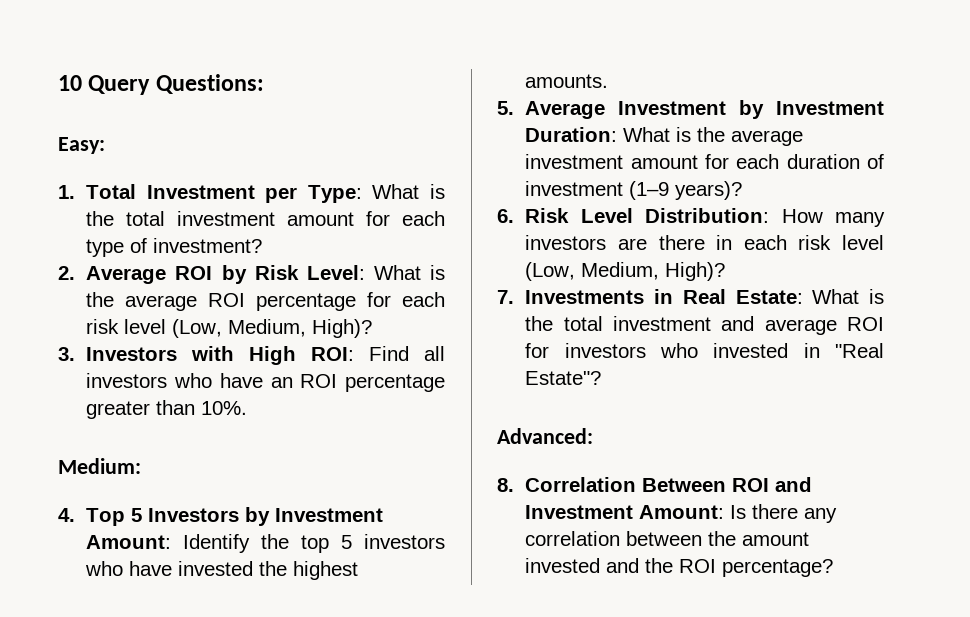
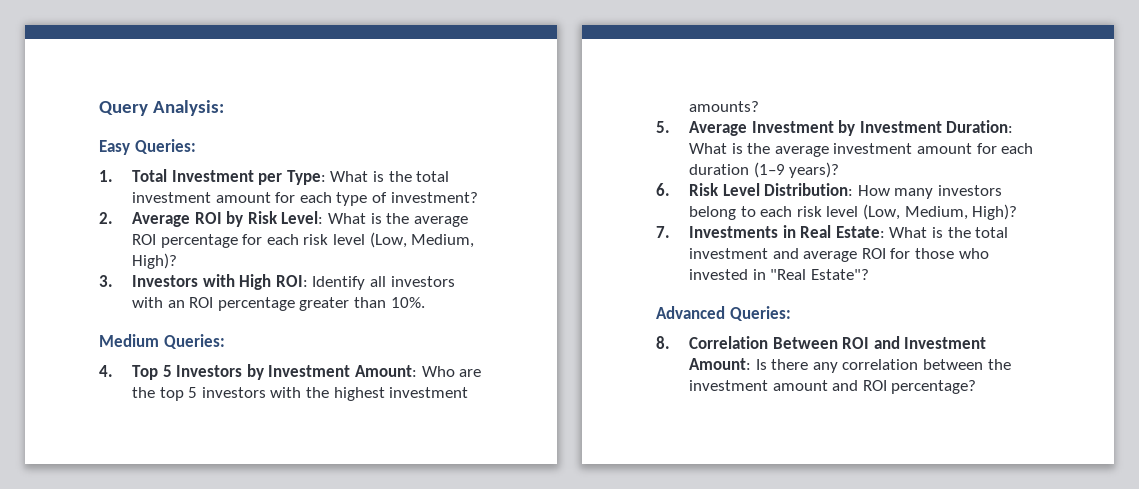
- 10 Query Questions:
- Easy:
+ Query Analysis:
+ Easy Queries:
- 3. Investors with High ROI: Find all investors who have an ROI percentage greater than 10%.
+ 3. Investors with High ROI: Identify all investors with an ROI percentage greater than 10%.
- Medium:
+ Medium Queries:
- 4. Top 5 Investors by Investment Amount: Identify the top 5 investors who have invested the highest amounts.
+ 4. Top 5 Investors by Investment Amount: Who are the top 5 investors with the highest investment amounts?
- 5. Average Investment by Investment Duration: What is the average investment amount for each duration of investment (1–9 years)?
+ 5. Average Investment by Investment Duration: What is the average investment amount for each duration (1–9 years)?
- 6. Risk Level Distribution: How many investors are there in each risk level (Low, Medium, High)?
+ 6. Risk Level Distribution: How many investors belong to each risk level (Low, Medium, High)?
- 7. Investments in Real Estate: What is the total investment and average ROI for investors who invested in "Real Estate"?
+ 7. Investments in Real Estate: What is the total investment and average ROI for those who invested in "Real Estate"?
- Advanced:
+ Advanced Queries:
- 8. Correlation Between ROI and Investment Amount: Is there any correlation between the amount invested and the ROI percentage?
+ 8. Correlation Between ROI and Investment Amount: Is there any correlation between the investment amount and ROI percentage?

